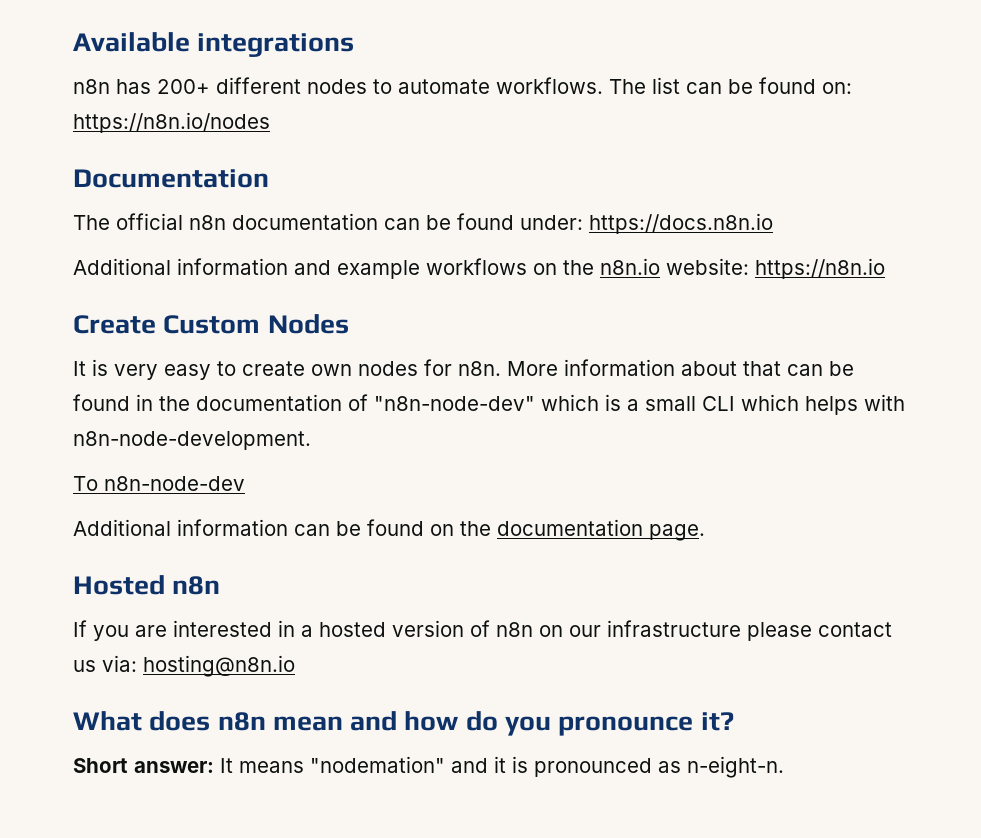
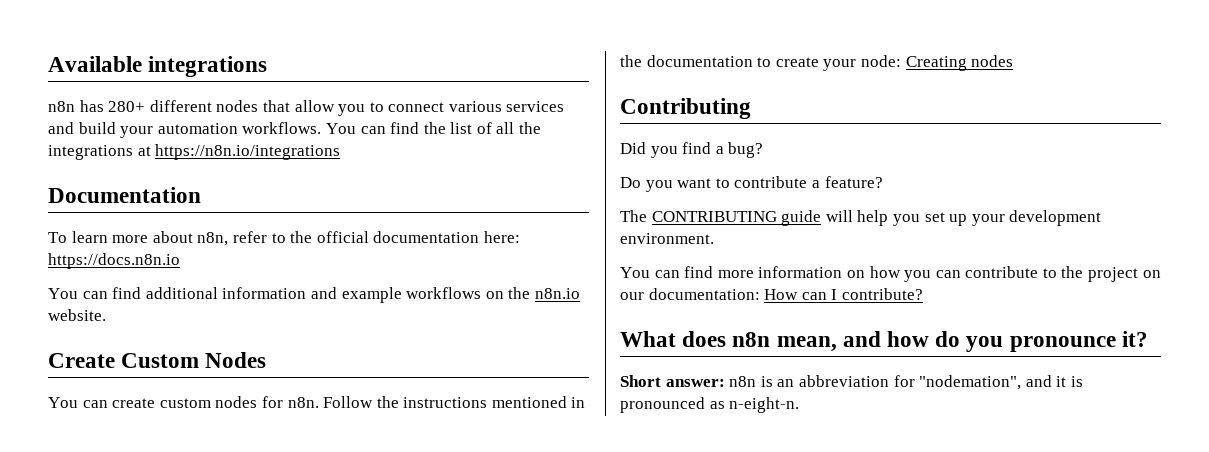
- n8n has 200+ different nodes to automate workflows. The list can be found on: https://n8n.io/nodes
+ n8n has 280+ different nodes that allow you to connect various services and build your automation workflows. You can find the list of all the integrations at https://n8n.io/integrations
  Documentation
- The official n8n documentation can be found under: https://docs.n8n.io
- Additional information and example workflows on the n8n.io website: https://n8n.io
+ To learn more about n8n, refer to the official documentation here: https://docs.n8n.io
+ You can find additional information and example workflows on the n8n.io website.
- It is very easy to create own nodes for n8n. More information about that can be found in the documentation of "n8n-node-dev" which is a small CLI which helps with n8n-node-development.
- To n8n-node-dev
- Additional information can be found on the documentation page.
- Hosted n8n
- If you are interested in a hosted version of n8n on our infrastructure please contact us via: hosting@n8n.io
+ You can create custom nodes for n8n. Follow the instructions mentioned in the documentation to create your node: Creating nodes
+ Contributing
+ Did you find a bug?
+ Do you want to contribute a feature?
+ The CONTRIBUTING guide will help you set up your development environment.
+ You can find more information on how you can contribute to the project on our documentation: How can I contribute?
- What does n8n mean and how do you pronounce it?
+ What does n8n mean, and how do you pronounce it?
- Short answer: It means "nodemation" and it is pronounced as n-eight-n.
+ Short answer: n8n is an abbreviation for "nodemation", and it is pronounced as n-eight-n.

